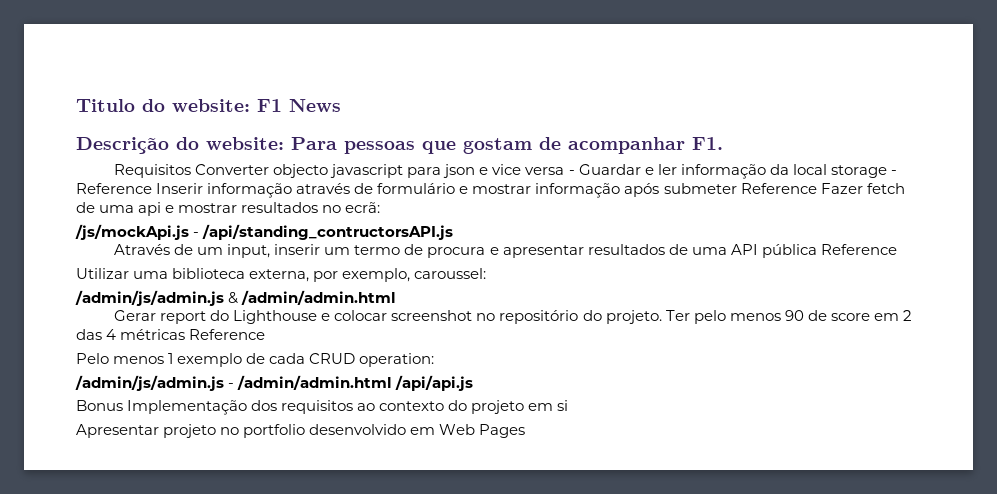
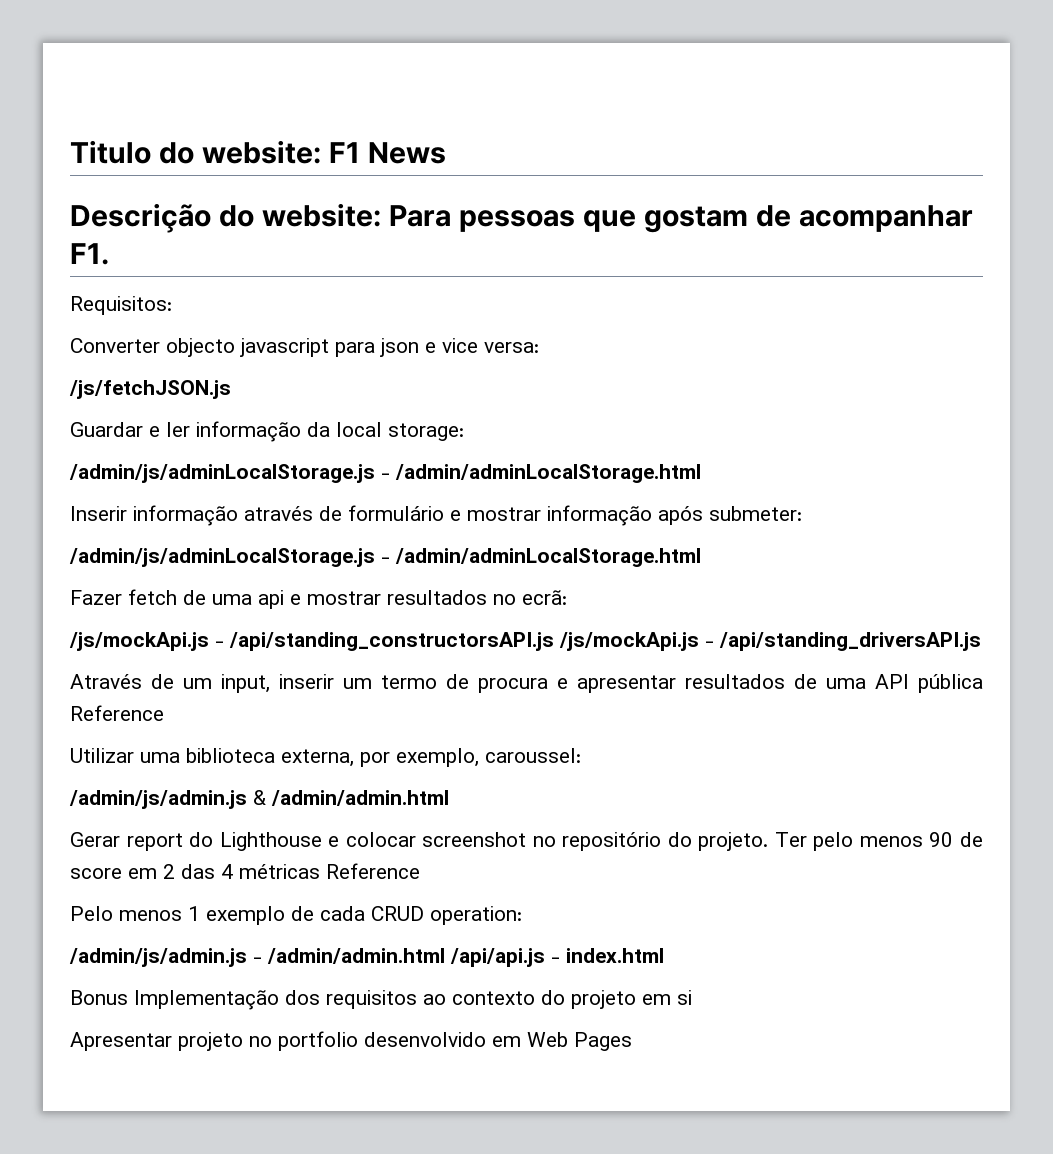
- Requisitos Converter objecto javascript para json e vice versa - Guardar e ler informação da local storage - Reference Inserir informação através de formulário e mostrar informação após submeter Reference Fazer fetch de uma api e mostrar resultados no ecrã:
+ Requisitos:
+ Converter objecto javascript para json e vice versa:
+ /js/fetchJSON.js
+ Guardar e ler informação da local storage:
+ /admin/js/adminLocalStorage.js - /admin/adminLocalStorage.html
+ Inserir informação através de formulário e mostrar informação após submeter:
+ /admin/js/adminLocalStorage.js - /admin/adminLocalStorage.html
+ Fazer fetch de uma api e mostrar resultados no ecrã:
- /js/mockApi.js - /api/standing_contructorsAPI.js
+ /js/mockApi.js - /api/standing_constructorsAPI.js /js/mockApi.js - /api/standing_driversAPI.js
- /admin/js/admin.js - /admin/admin.html /api/api.js
+ /admin/js/admin.js - /admin/admin.html /api/api.js - index.html

